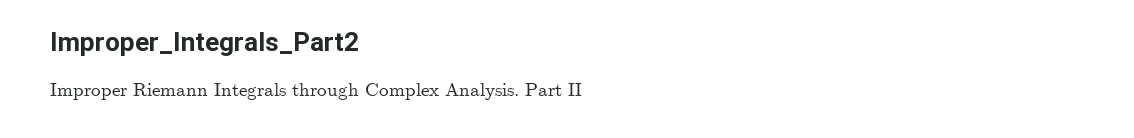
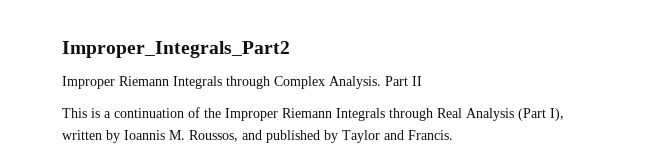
+ This is a continuation of the Improper Riemann Integrals through Real Analysis (Part I), written by Ioannis M. Roussos, and published by Taylor and Francis.

